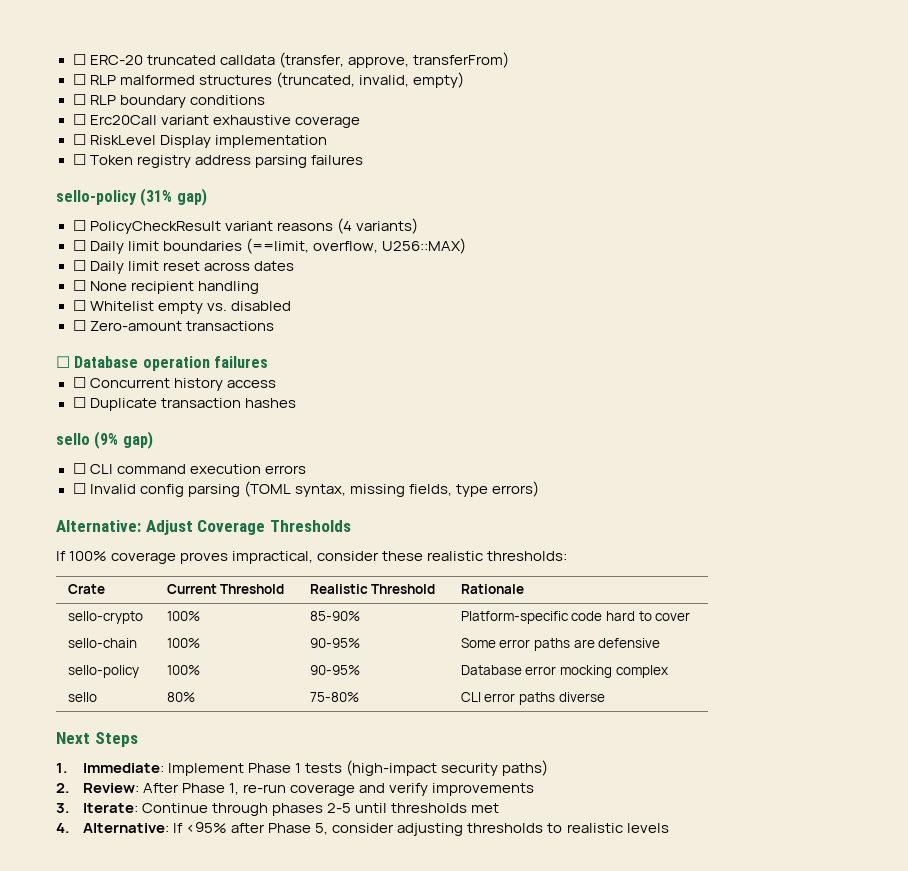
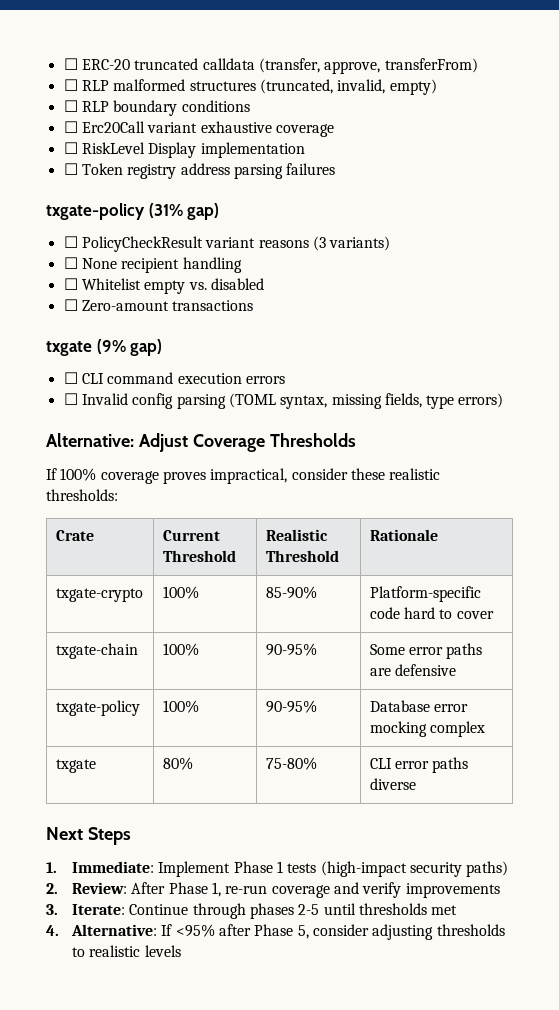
- sello-policy (31% gap)
+ txgate-policy (31% gap)
- ☐ PolicyCheckResult variant reasons (4 variants)
+ ☐ PolicyCheckResult variant reasons (3 variants)
- ☐ Daily limit boundaries (==limit, overflow, U256::MAX)
- ☐ Daily limit reset across dates
- ☐ Database operation failures
- ☐ Concurrent history access
- ☐ Duplicate transaction hashes
- sello (9% gap)
+ txgate (9% gap)
- sello-crypto | 100% | 85-90% | Platform-specific code hard to cover
+ txgate-crypto | 100% | 85-90% | Platform-specific code hard to cover
- sello-chain | 100% | 90-95% | Some error paths are defensive
+ txgate-chain | 100% | 90-95% | Some error paths are defensive
- sello-policy | 100% | 90-95% | Database error mocking complex
+ txgate-policy | 100% | 90-95% | Database error mocking complex
- sello | 80% | 75-80% | CLI error paths diverse
+ txgate | 80% | 75-80% | CLI error paths diverse

